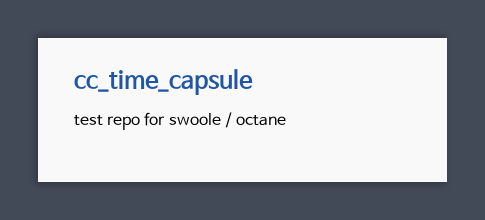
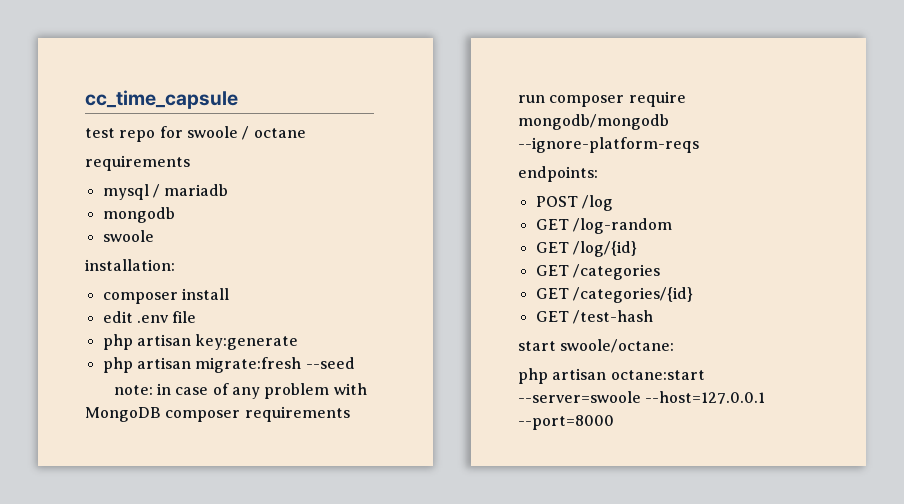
  test repo for swoole / octane
+ requirements
+ mysql / mariadb
+ mongodb
+ swoole
+ installation:
+ composer install
+ edit .env file
+ php artisan key:generate
+ php artisan migrate:fresh --seed
+ note: in case of any problem with MongoDB composer requirements run composer require mongodb/mongodb --ignore-platform-reqs
+ endpoints:
+ POST /log
+ GET /log-random
+ GET /log/{id}
+ GET /categories
+ GET /categories/{id}
+ GET /test-hash
+ start swoole/octane:
+ php artisan octane:start --server=swoole --host=127.0.0.1 --port=8000

